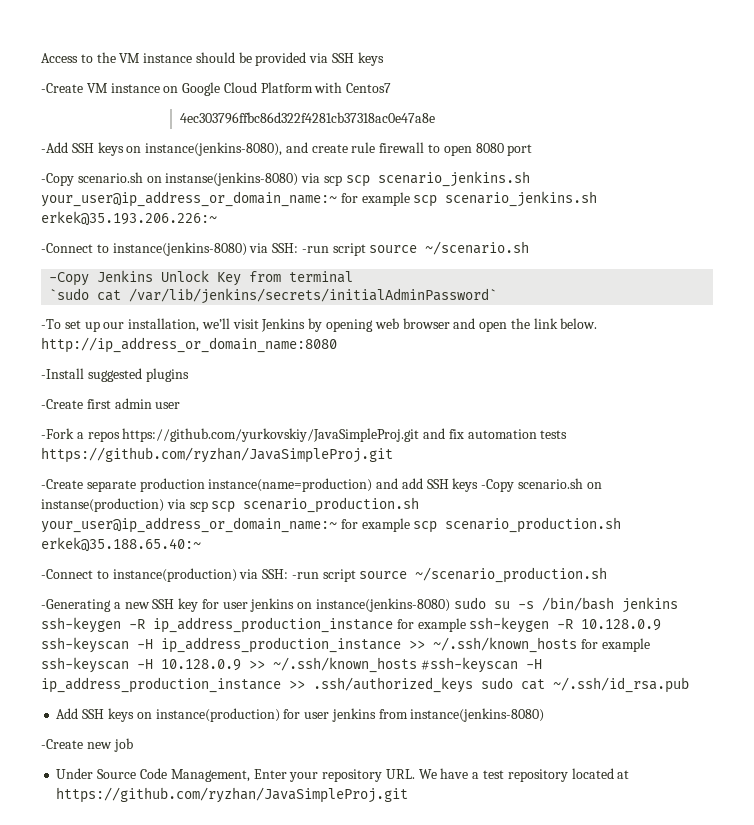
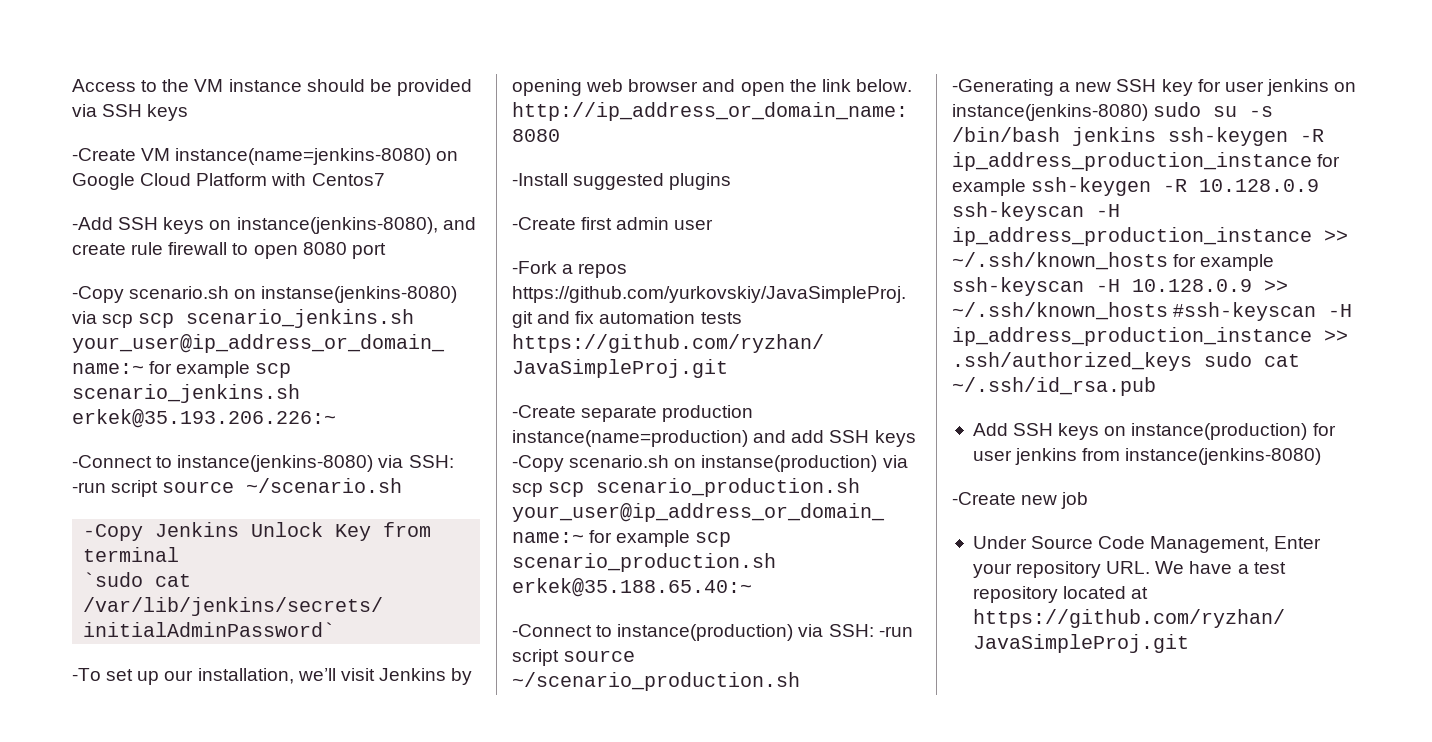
- -Create VM instance on Google Cloud Platform with Centos7
+ -Create VM instance(name=jenkins-8080) on Google Cloud Platform with Centos7
- 4ec303796ffbc86d322f4281cb37318ac0e47a8e

